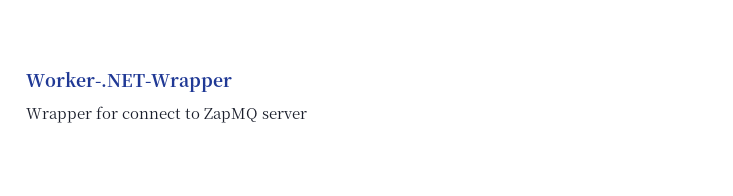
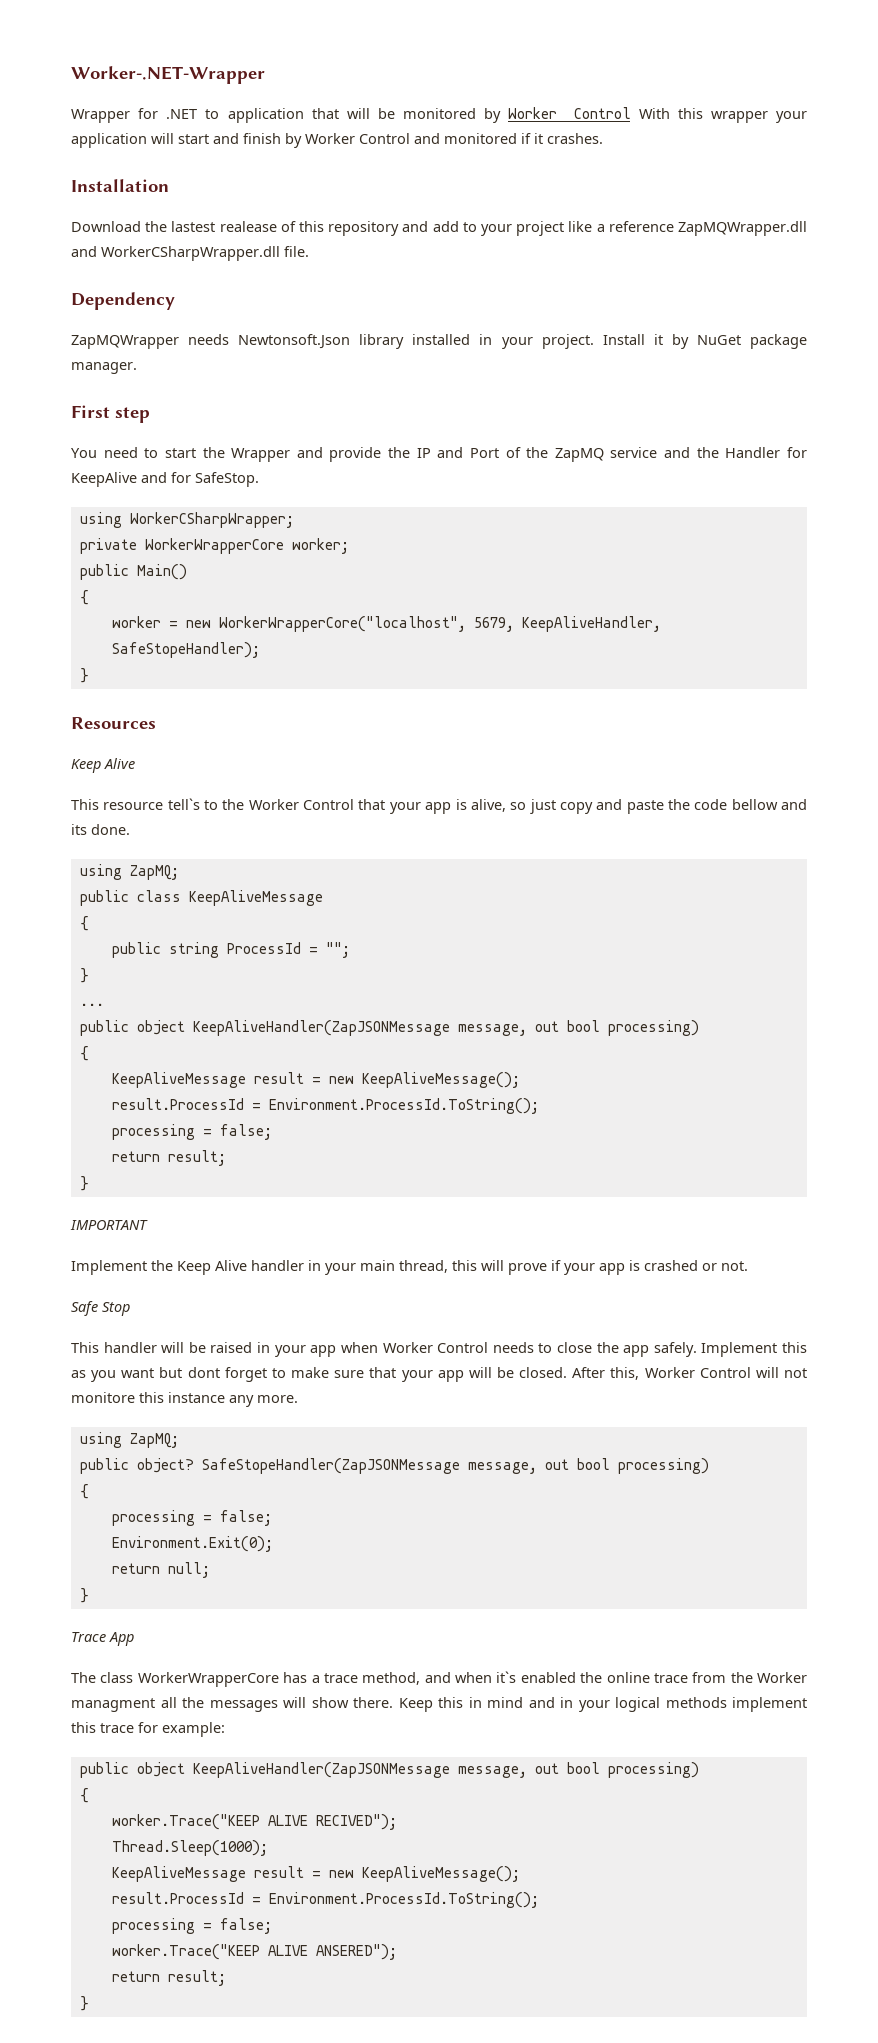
- Wrapper for connect to ZapMQ server
+ Wrapper for .NET to application that will be monitored by Worker Control With this wrapper your application will start and finish by Worker Control and monitored if it crashes.
+ Installation
+ Download the lastest realease of this repository and add to your project like a reference ZapMQWrapper.dll and WorkerCSharpWrapper.dll file.
+ Dependency
+ ZapMQWrapper needs Newtonsoft.Json library installed in your project. Install it by NuGet package manager.
+ First step
+ You need to start the Wrapper and provide the IP and Port of the ZapMQ service and the Handler for KeepAlive and for SafeStop.
+ using WorkerCSharpWrapper;
+ private WorkerWrapperCore worker;
+ public Main()
+ {
+ worker = new WorkerWrapperCore("localhost", 5679, KeepAliveHandler, SafeStopeHandler);
+ }
+ Resources
+ Keep Alive
+ This resource tell`s to the Worker Control that your app is alive, so just copy and paste the code bellow and its done.
+ using ZapMQ;
+ public class KeepAliveMessage
+ {
+ public string ProcessId = "";
+ }
+ ...
+ public object KeepAliveHandler(ZapJSONMessage message, out bool processing)
+ {
+ KeepAliveMessage result = new KeepAliveMessage();
+ result.ProcessId = Environment.ProcessId.ToString();
+ processing = false;
+ return result;
+ }
+ IMPORTANT
+ Implement the Keep Alive handler in your main thread, this will prove if your app is crashed or not.
+ Safe Stop
+ This handler will be raised in your app when Worker Control needs to close the app safely. Implement this as you want but dont forget to make sure that your app will be closed. After this, Worker Control will not monitore this instance any more.
+ using ZapMQ;
+ public object? SafeStopeHandler(ZapJSONMessage message, out bool processing)
+ {
+ processing = false;
+ Environment.Exit(0);
+ return null;
+ }
+ Trace App
+ The class WorkerWrapperCore has a trace method, and when it`s enabled the online trace from the Worker managment all the messages will show there. Keep this in mind and in your logical methods implement this trace for example:
+ public object KeepAliveHandler(ZapJSONMessage message, out bool processing)
+ {
+ worker.Trace("KEEP ALIVE RECIVED");
+ Thread.Sleep(1000);
+ KeepAliveMessage result = new KeepAliveMessage();
+ result.ProcessId = Environment.ProcessId.ToString();
+ processing = false;
+ worker.Trace("KEEP ALIVE ANSERED");
+ return result;
+ }

